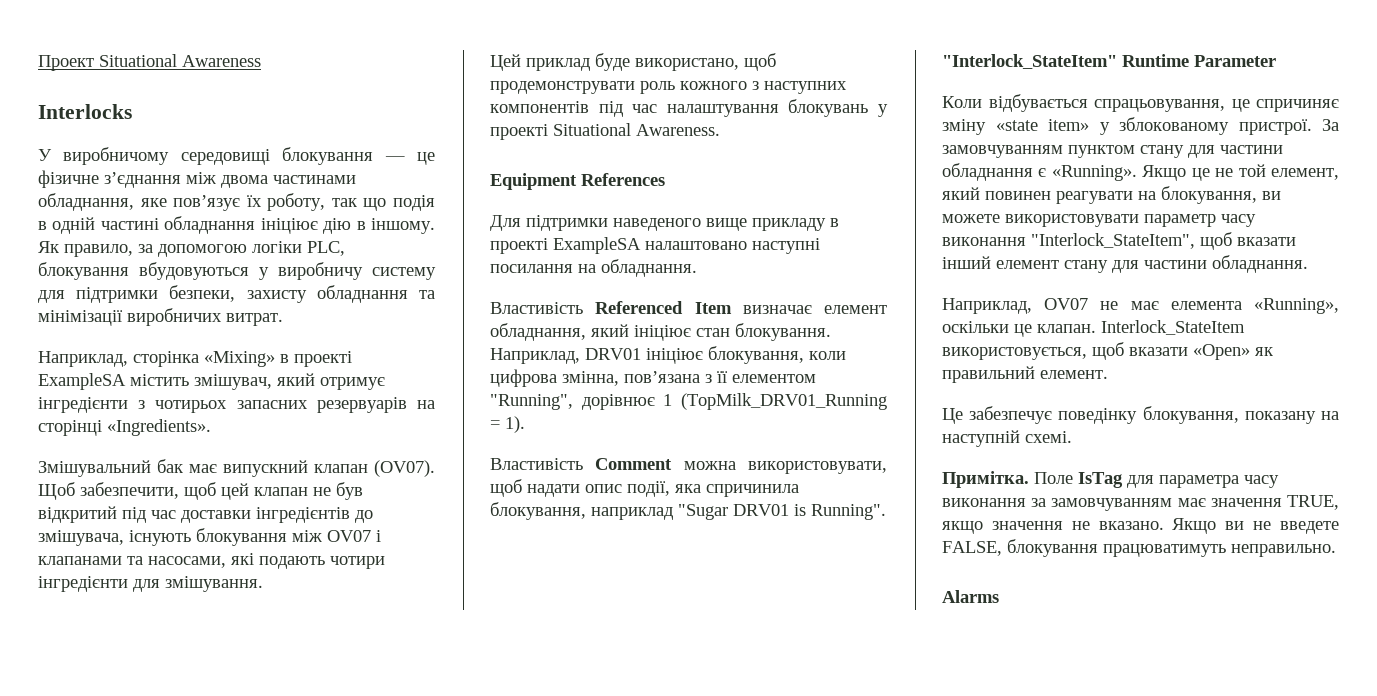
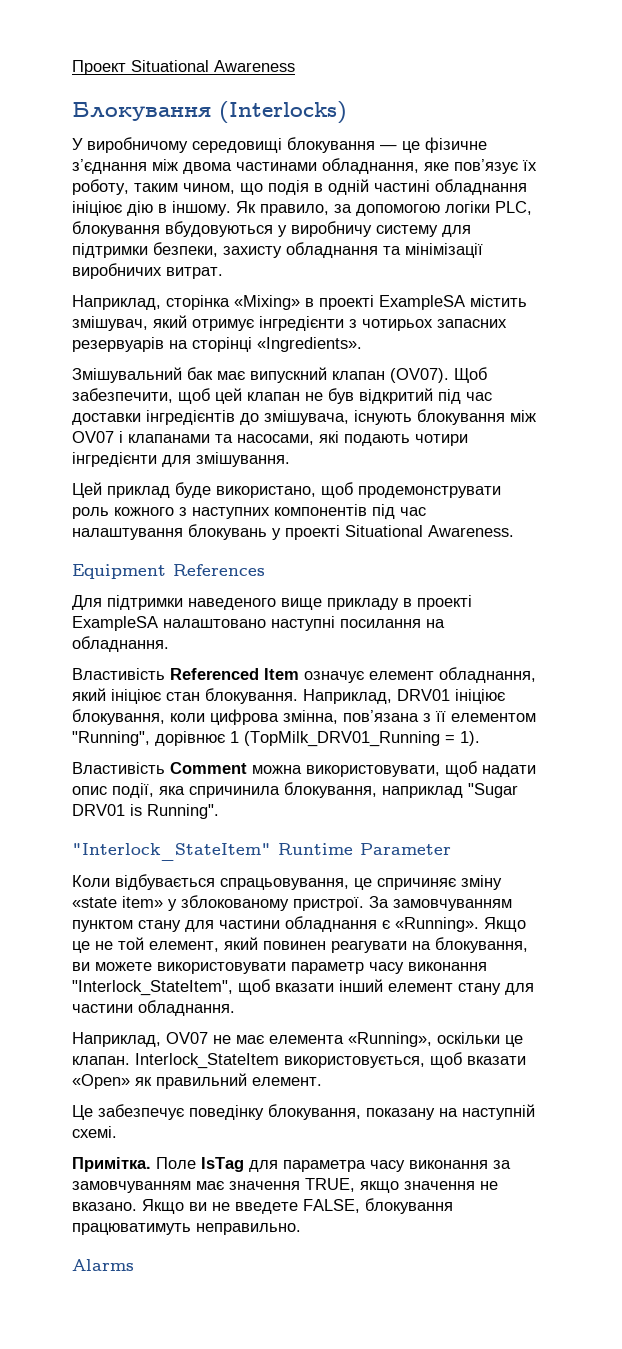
- Interlocks
+ Блокування (Interlocks)
- У виробничому середовищі блокування — це фізичне з’єднання між двома частинами обладнання, яке пов’язує їх роботу, так що подія в одній частині обладнання ініціює дію в іншому.
+ У виробничому середовищі блокування — це фізичне з’єднання між двома частинами обладнання, яке пов’язує їх роботу, таким чином, що подія в одній частині обладнання ініціює дію в іншому.
- Властивість Referenced Item визначає елемент обладнання, який ініціює стан блокування.
+ Властивість Referenced Item означує елемент обладнання, який ініціює стан блокування.

